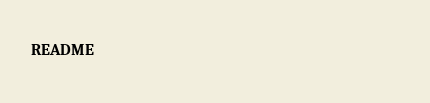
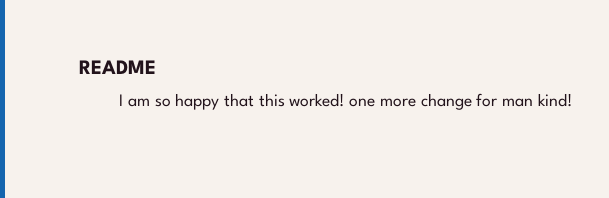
+ I am so happy that this worked! one more change for man kind!

